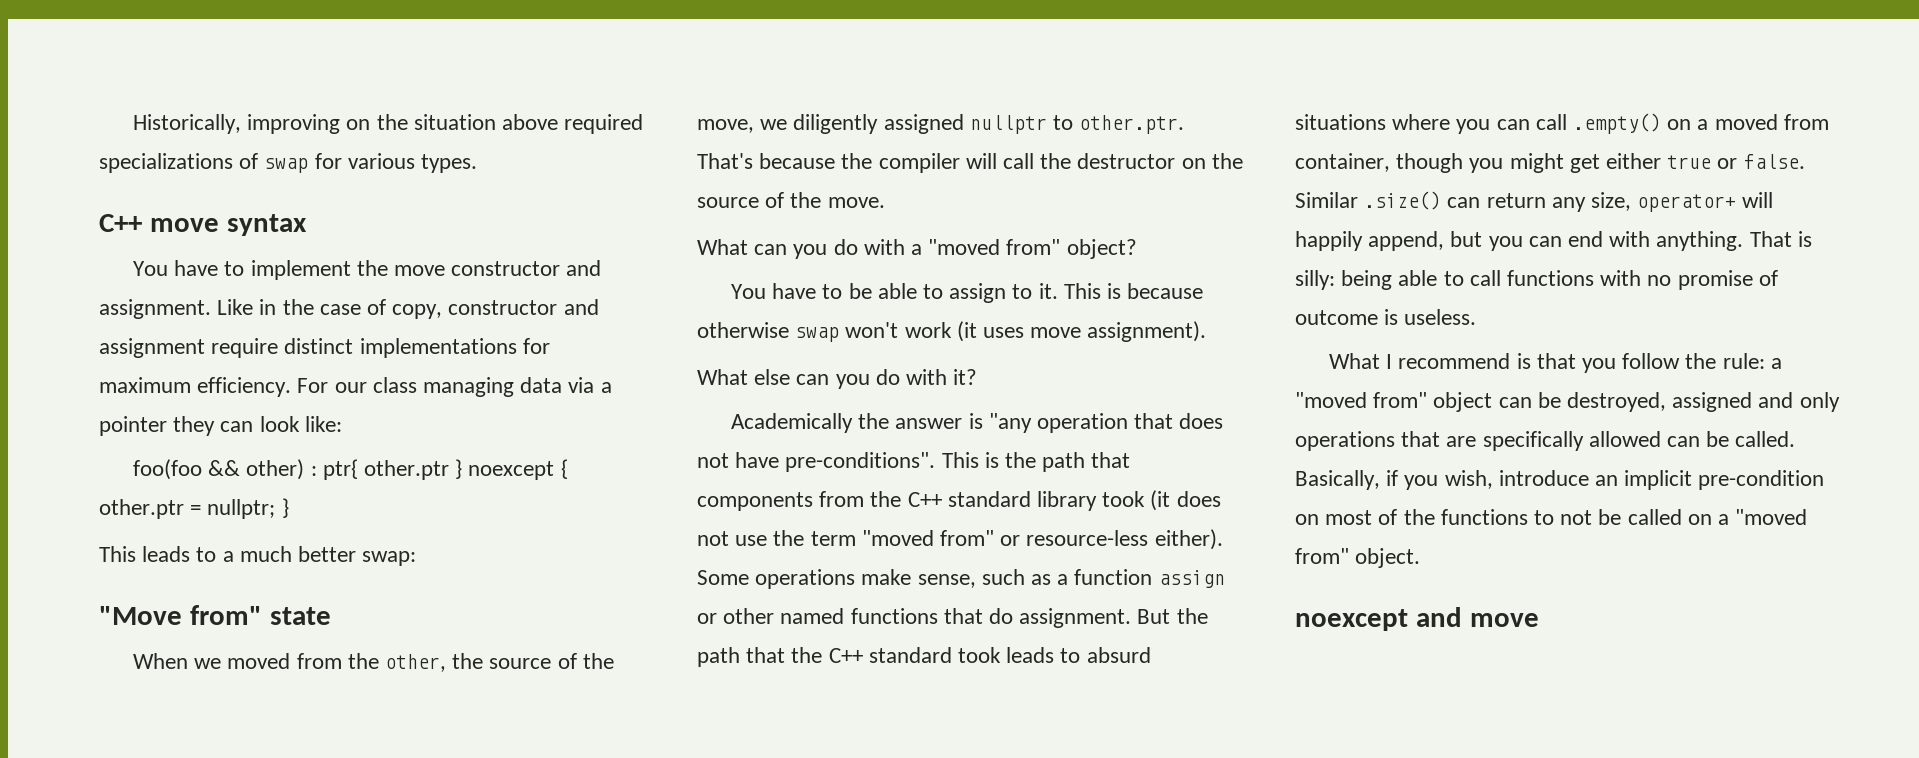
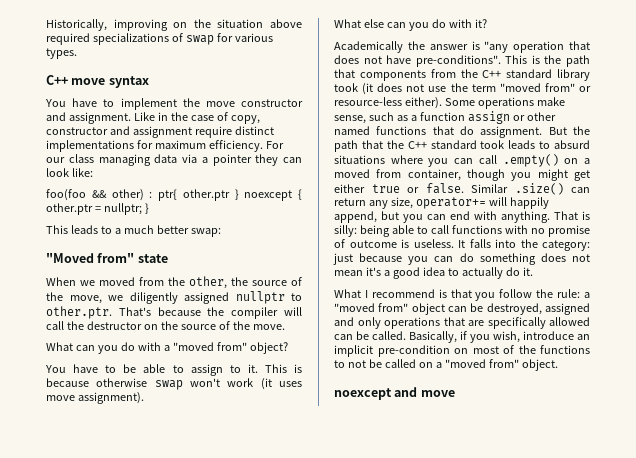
- "Move from" state
+ "Moved from" state
- Similar .size() can return any size, operator+ will happily append, but you can end with anything.
+ Similar .size() can return any size, operator+= will happily append, but you can end with anything.
+ It falls into the category: just because you can do something does not mean it's a good idea to actually do it.

